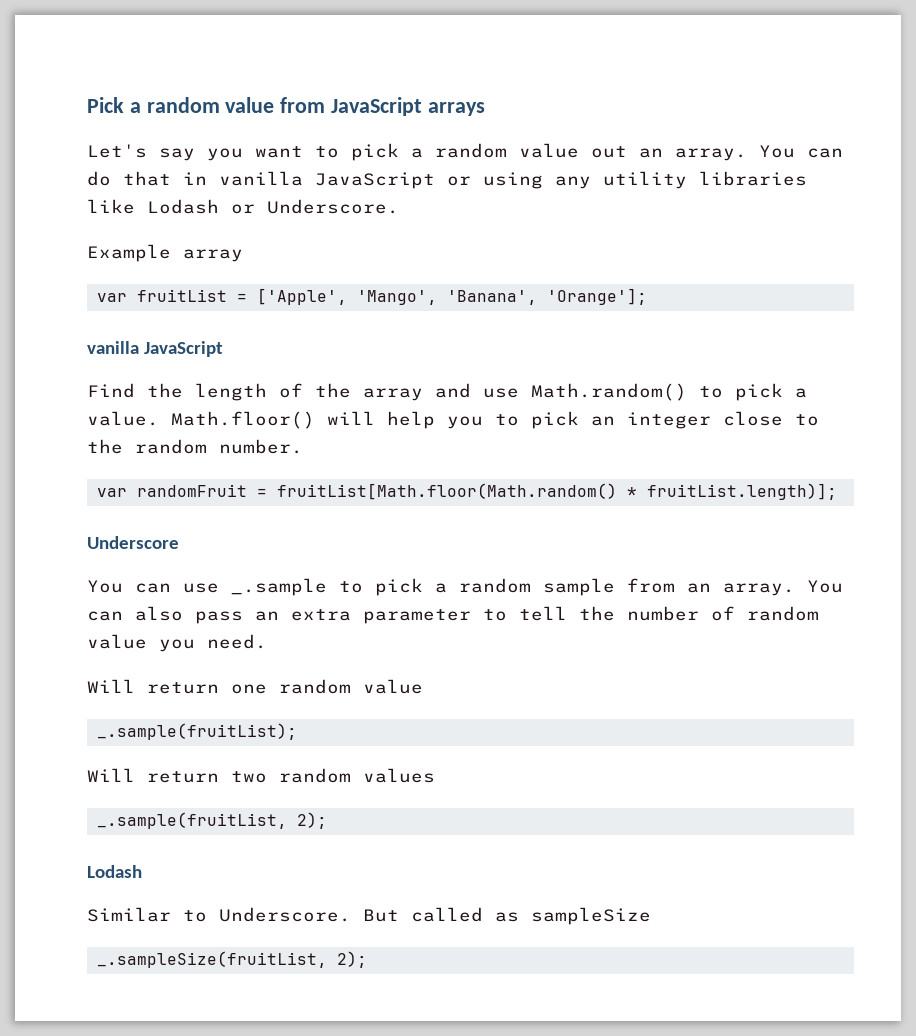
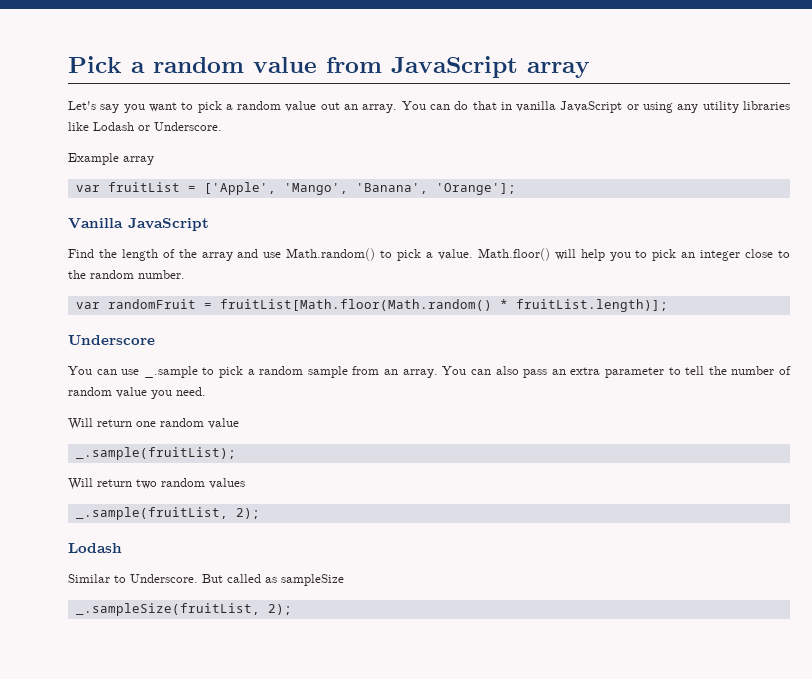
- Pick a random value from JavaScript arrays
+ Pick a random value from JavaScript array
  var fruitList = ['Apple', 'Mango', 'Banana', 'Orange'];
- vanilla JavaScript
+ Vanilla JavaScript

